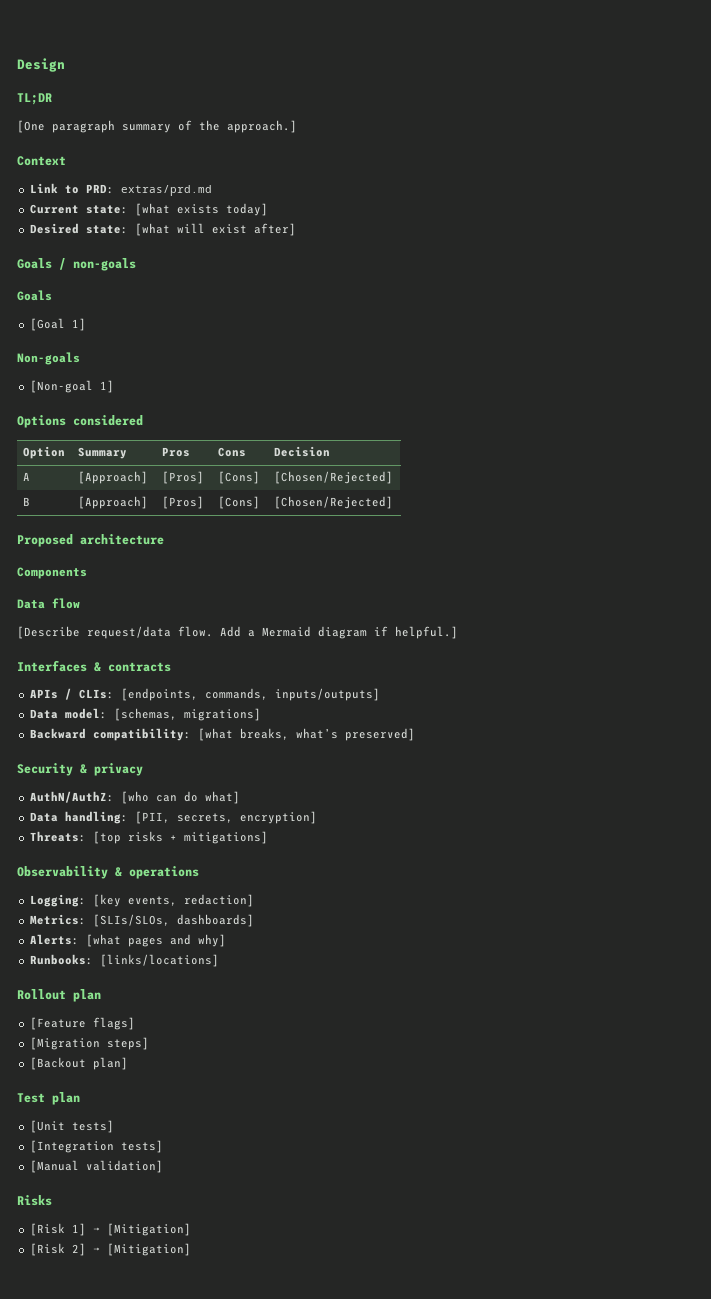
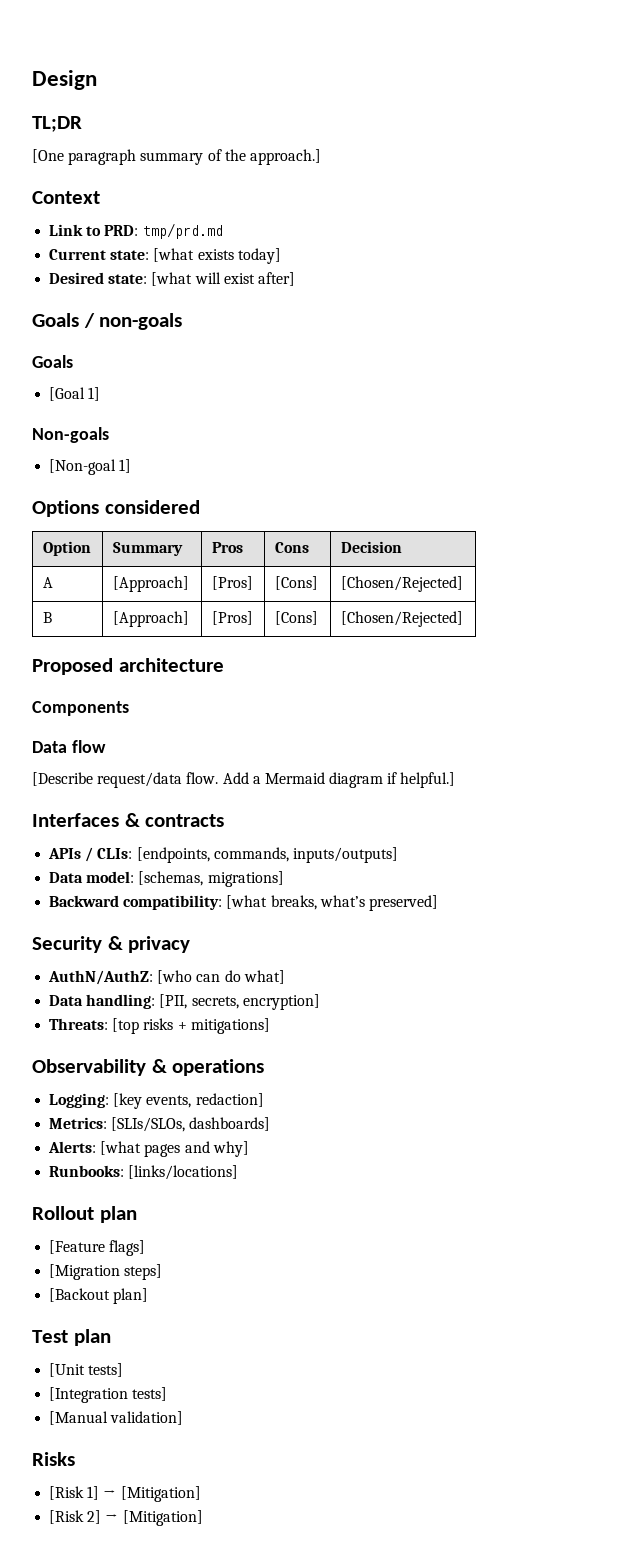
- Link to PRD: extras/prd.md
+ Link to PRD: tmp/prd.md

